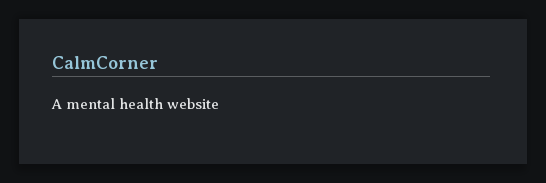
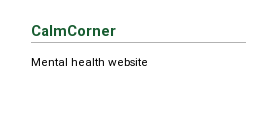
- A mental health website
+ Mental health website

